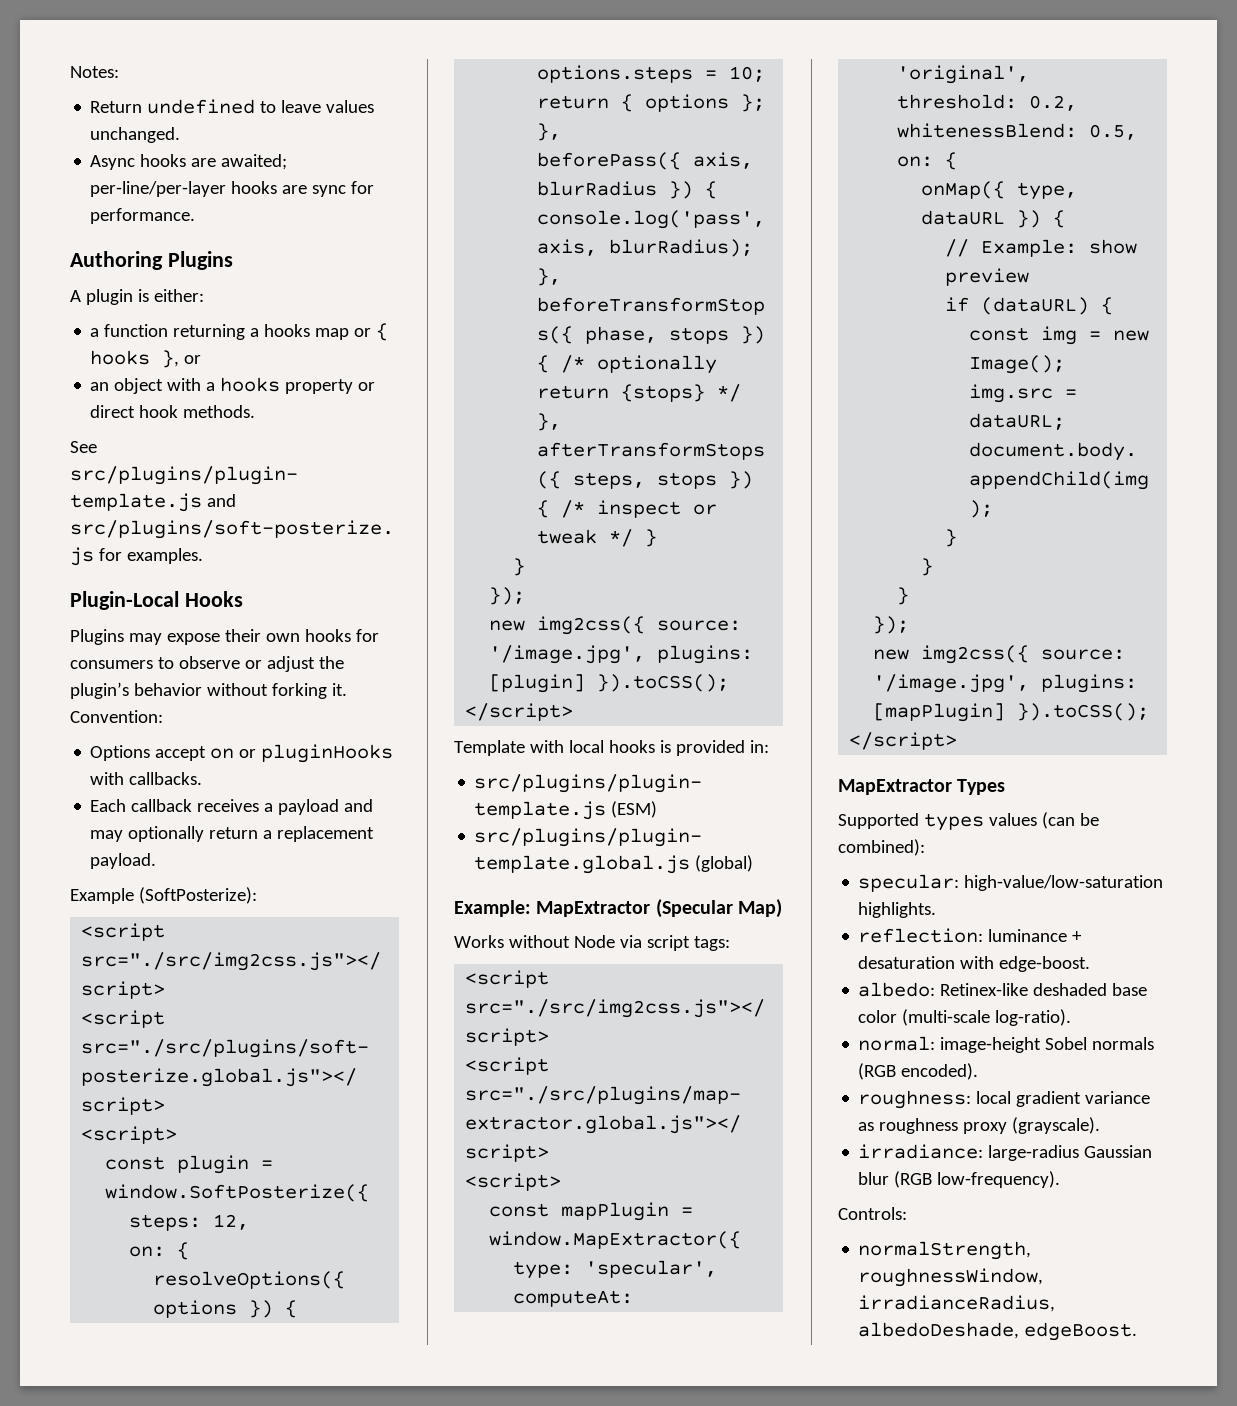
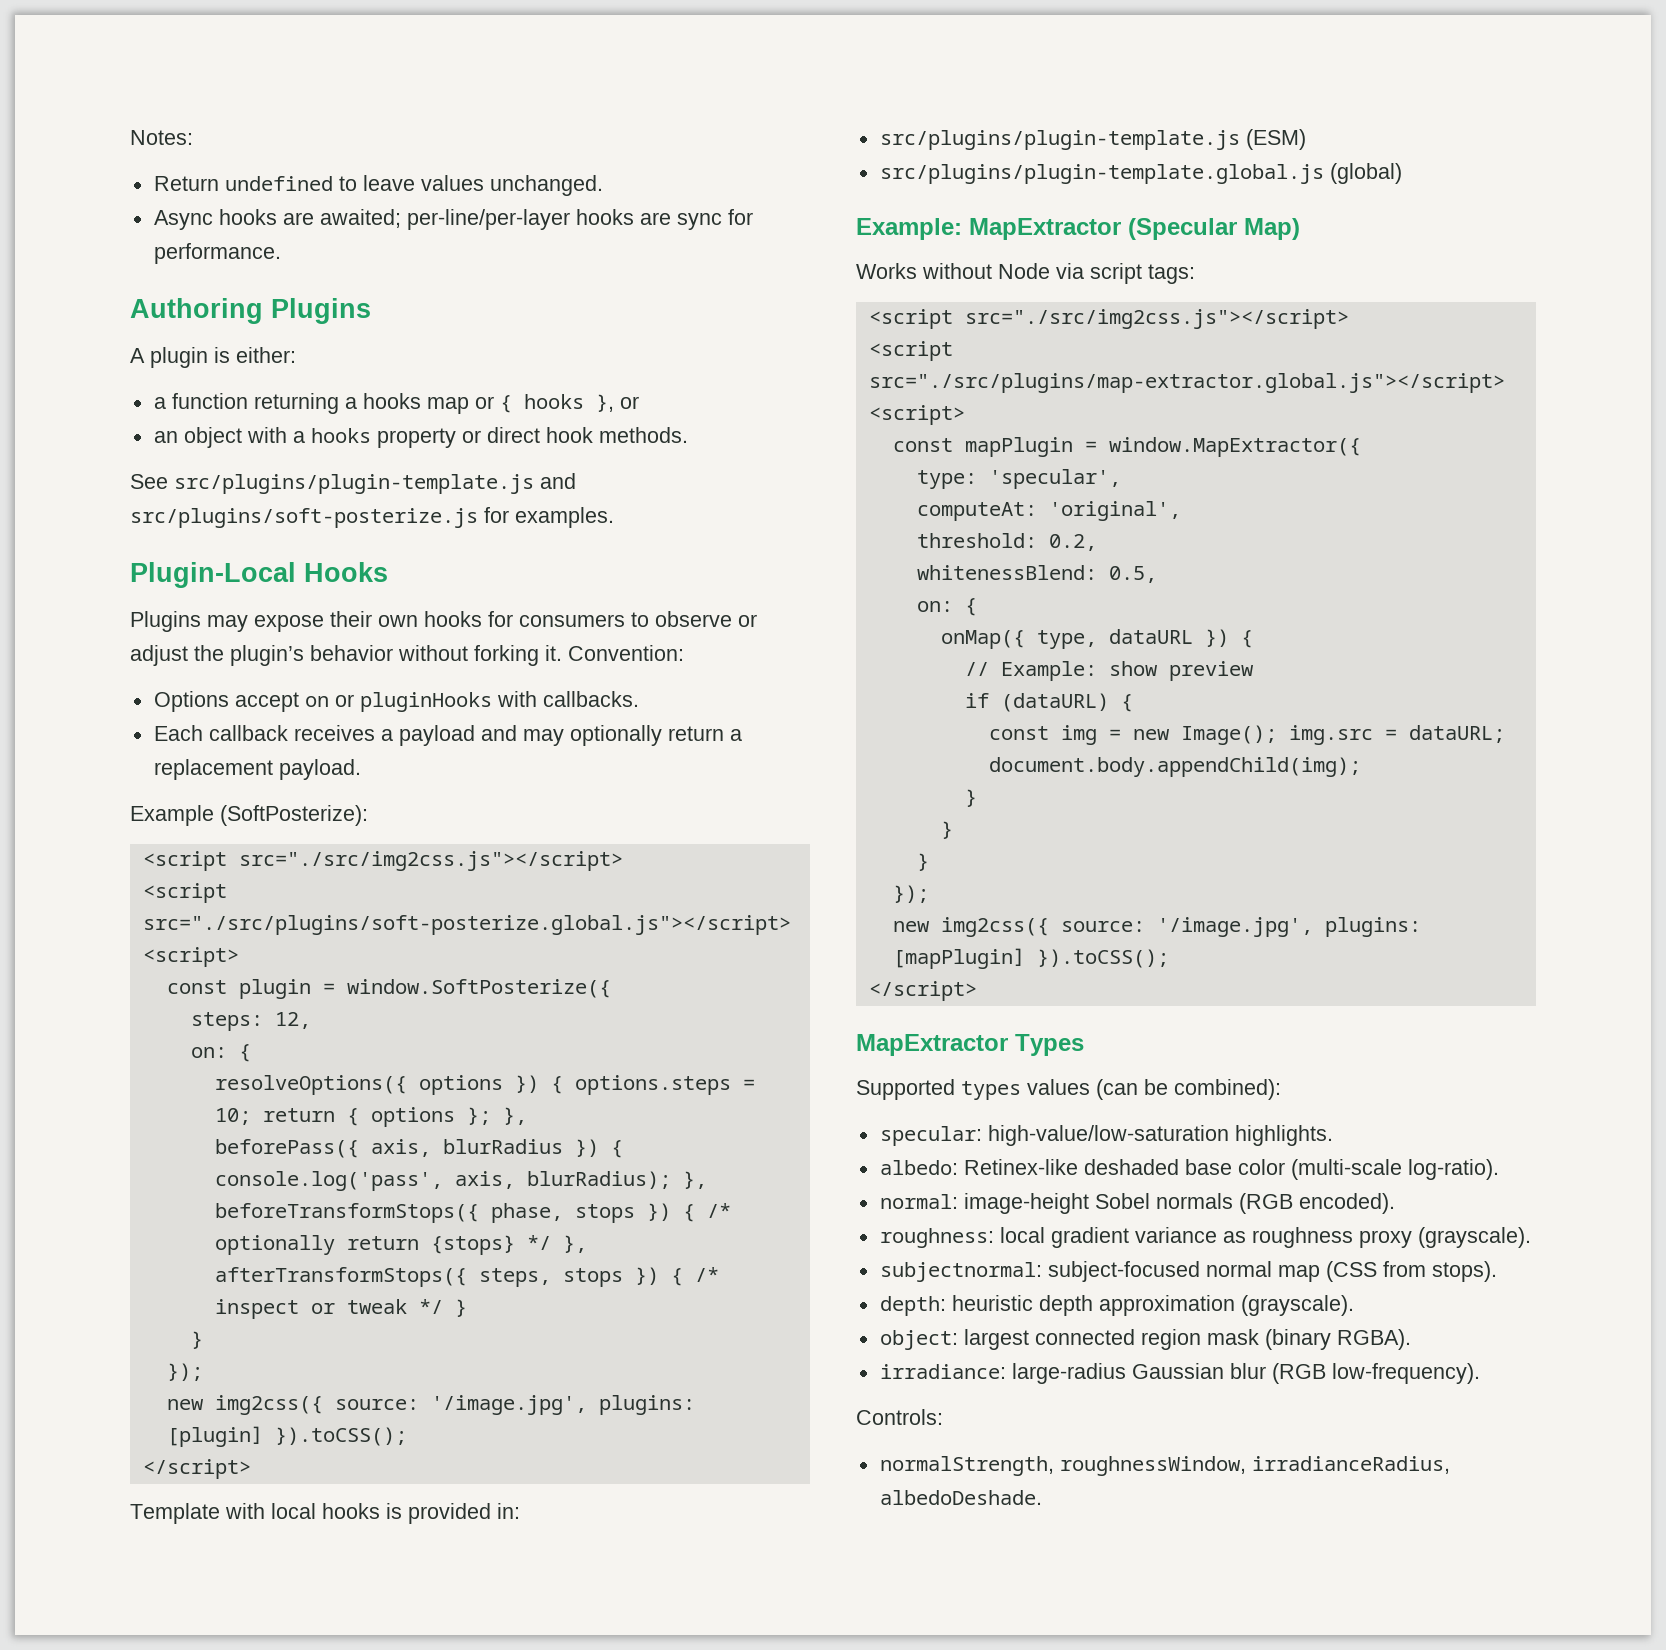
- reflection: luminance + desaturation with edge‑boost.
+ subjectnormal: subject‑focused normal map (CSS from stops).
+ depth: heuristic depth approximation (grayscale).
+ object: largest connected region mask (binary RGBA).
- normalStrength, roughnessWindow, irradianceRadius, albedoDeshade, edgeBoost.
+ normalStrength, roughnessWindow, irradianceRadius, albedoDeshade.

